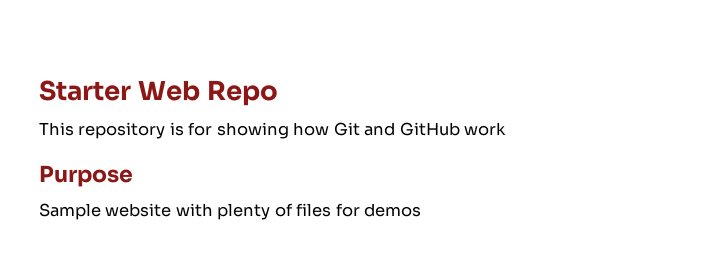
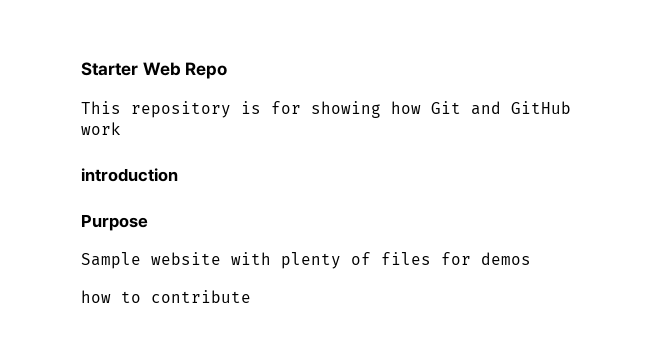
+ introduction
+ how to contribute

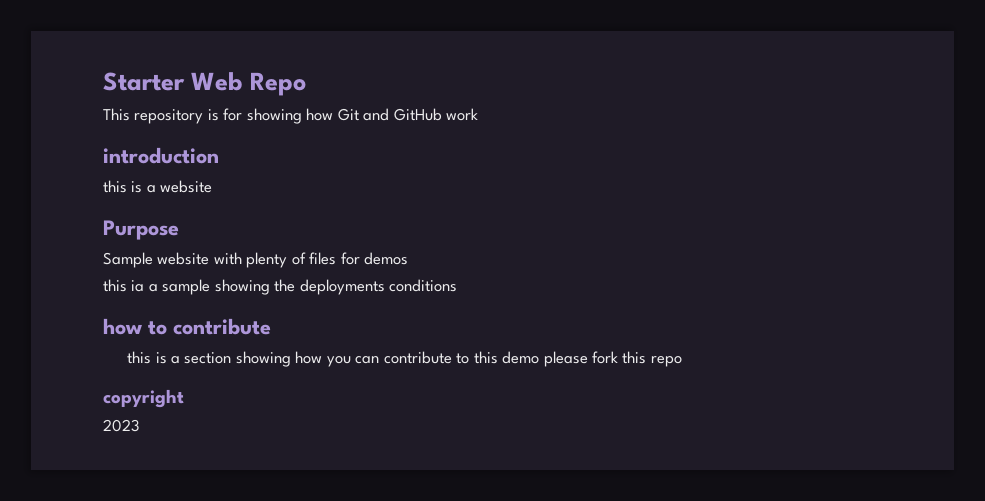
+ this is a website
+ this ia a sample showing the deployments conditions
  how to contribute
+ this is a section showing how you can contribute to this demo please fork this repo
+ copyright
+ 2023

